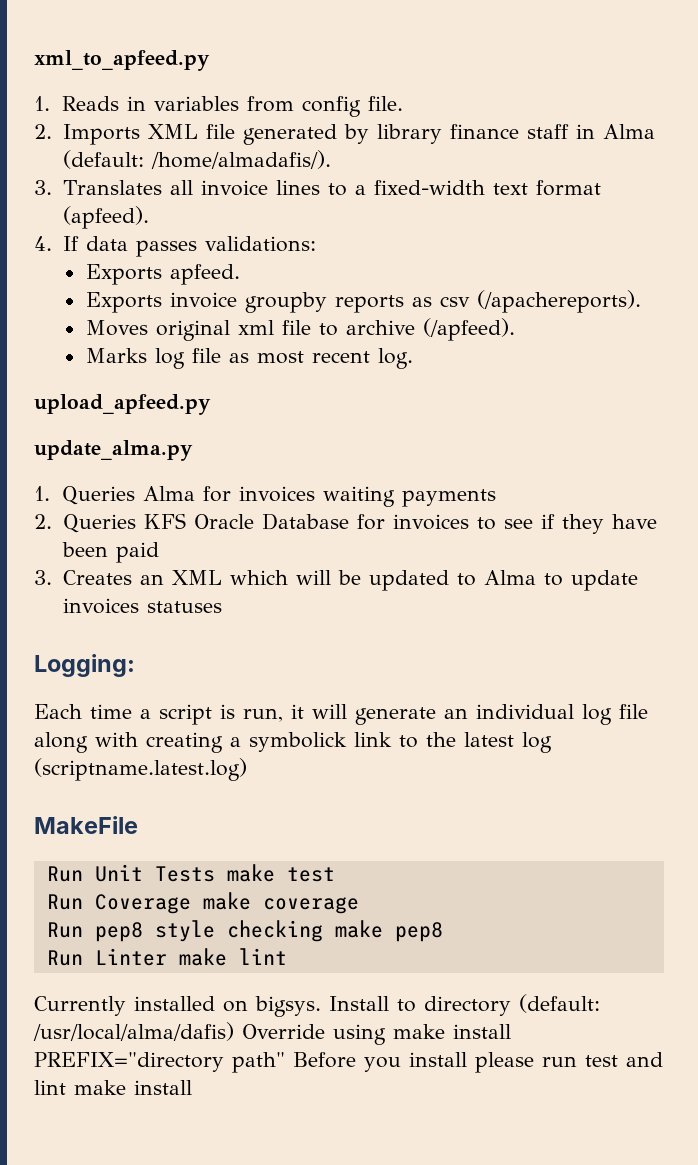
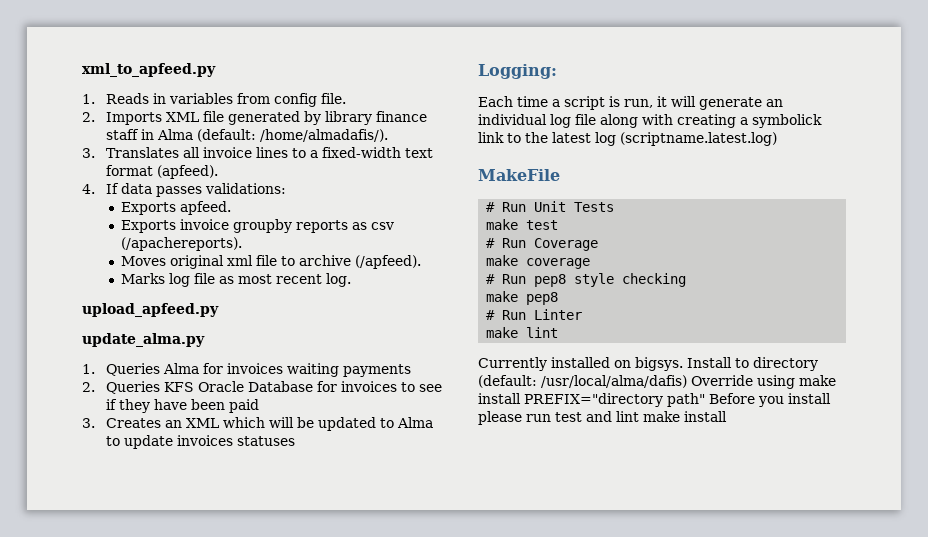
- Run Unit Tests make test
+ # Run Unit Tests
+ make test
- Run Coverage make coverage
+ # Run Coverage
+ make coverage
- Run pep8 style checking make pep8
+ # Run pep8 style checking
+ make pep8
- Run Linter make lint
+ # Run Linter
+ make lint

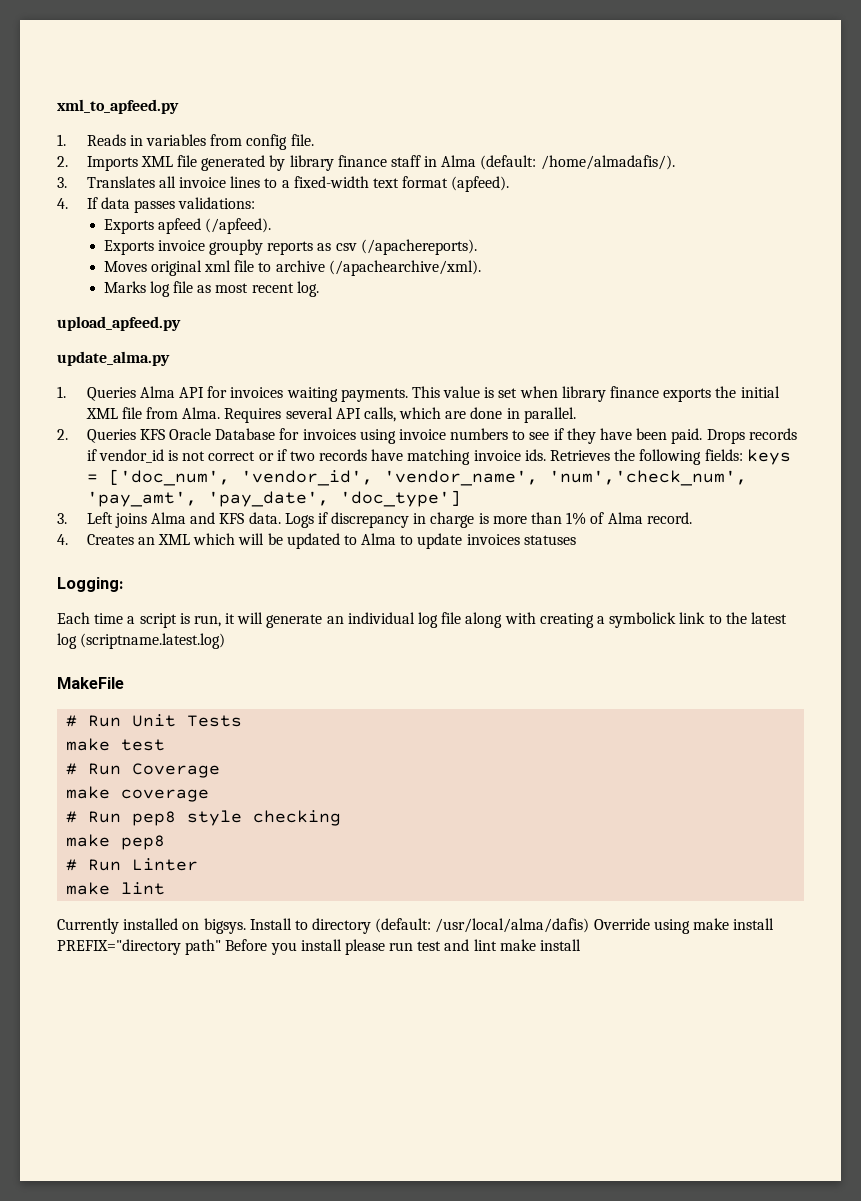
- Exports apfeed.
+ Exports apfeed (/apfeed).
- Moves original xml file to archive (/apfeed).
+ Moves original xml file to archive (/apachearchive/xml).
- 1. Queries Alma for invoices waiting payments
+ 1. Queries Alma API for invoices waiting payments. This value is set when library finance exports the initial XML file from Alma. Requires several API calls, which are done in parallel.
- 2. Queries KFS Oracle Database for invoices to see if they have been paid
- 3. Creates an XML which will be updated to Alma to update invoices statuses
+ 2. Queries KFS Oracle Database for invoices using invoice numbers to see if they have been paid. Drops records if vendor_id is not correct or if two records have matching invoice ids. Retrieves the following fields: keys = ['doc_num', 'vendor_id', 'vendor_name', 'num','check_num', 'pay_amt', 'pay_date', 'doc_type']
+ 3. Left joins Alma and KFS data. Logs if discrepancy in charge is more than 1% of Alma record.
+ 4. Creates an XML which will be updated to Alma to update invoices statuses

